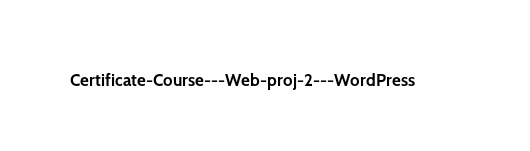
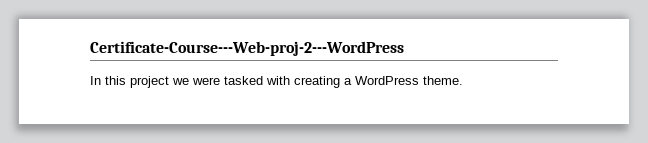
+ In this project we were tasked with creating a WordPress theme.

